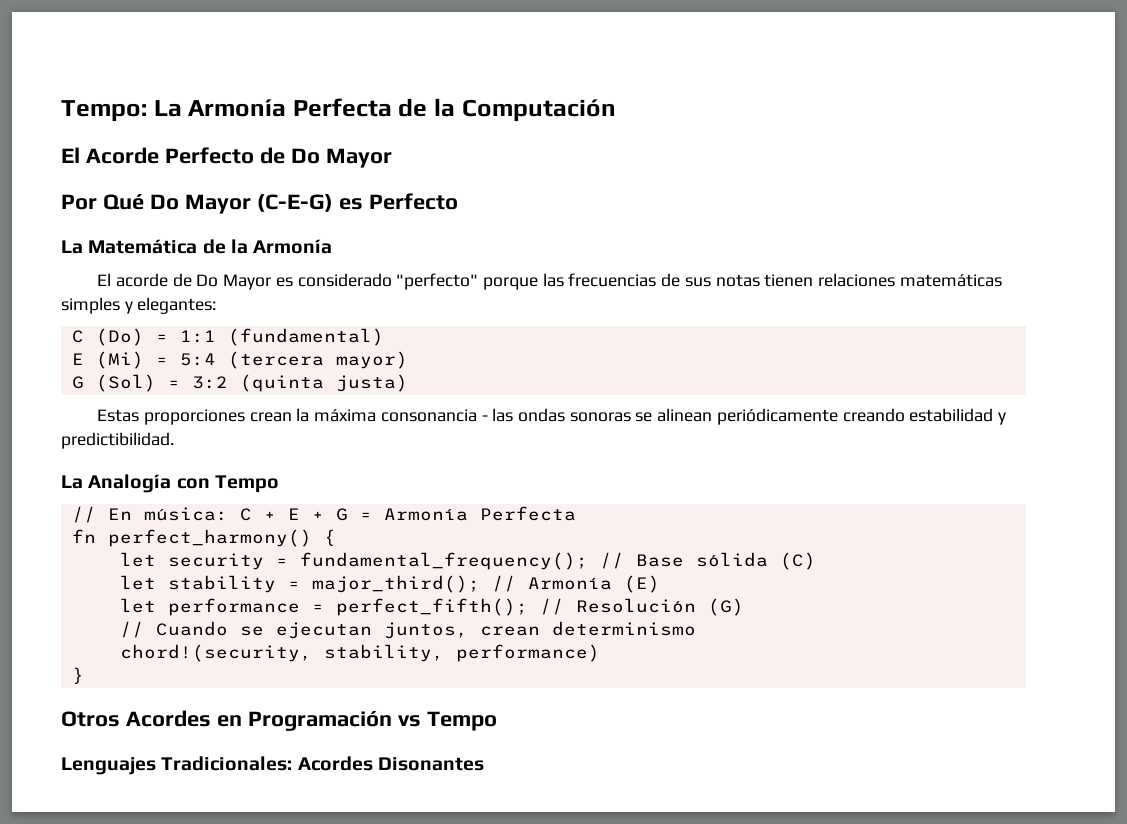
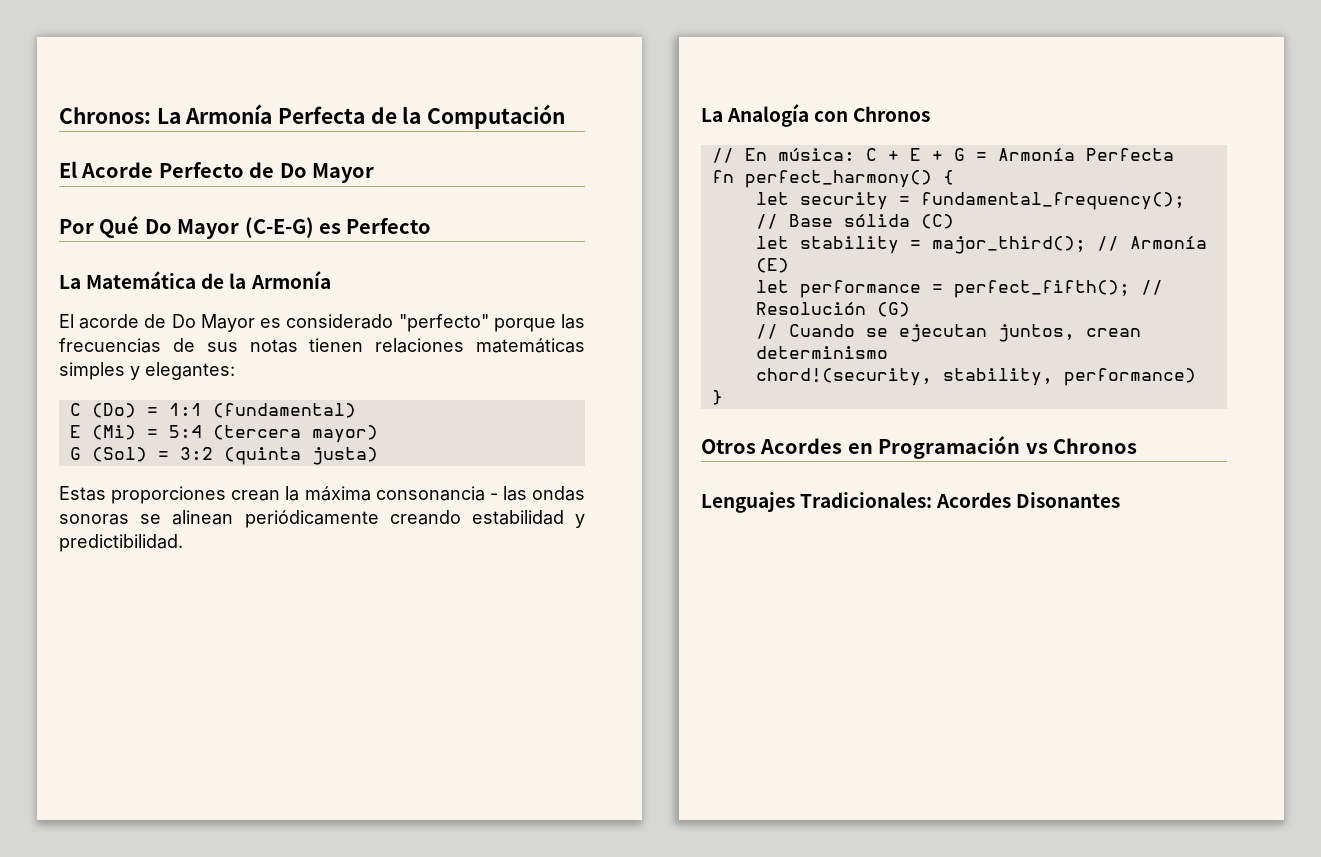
- Tempo: La Armonía Perfecta de la Computación
+ Chronos: La Armonía Perfecta de la Computación
- La Analogía con Tempo
+ La Analogía con Chronos
- Otros Acordes en Programación vs Tempo
+ Otros Acordes en Programación vs Chronos

